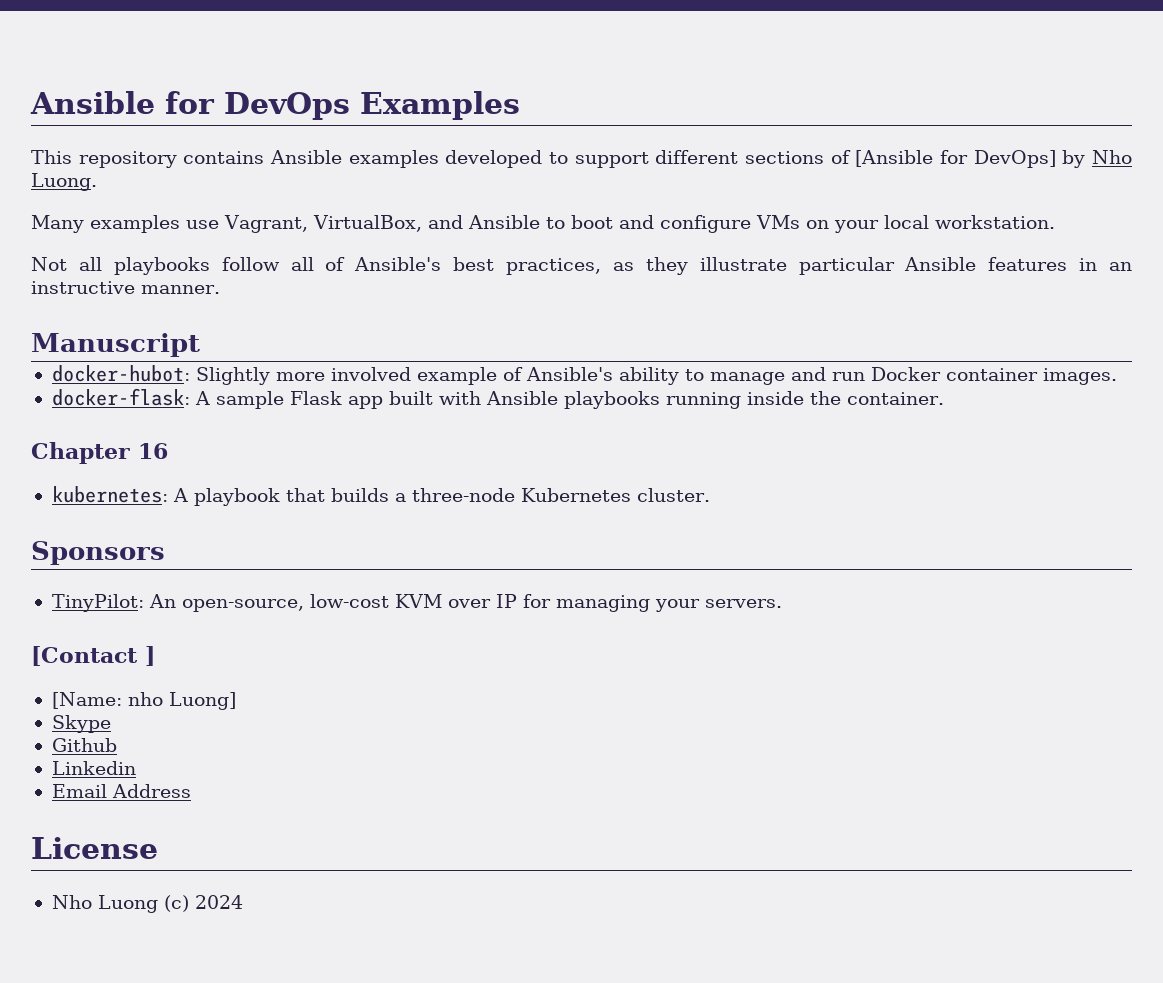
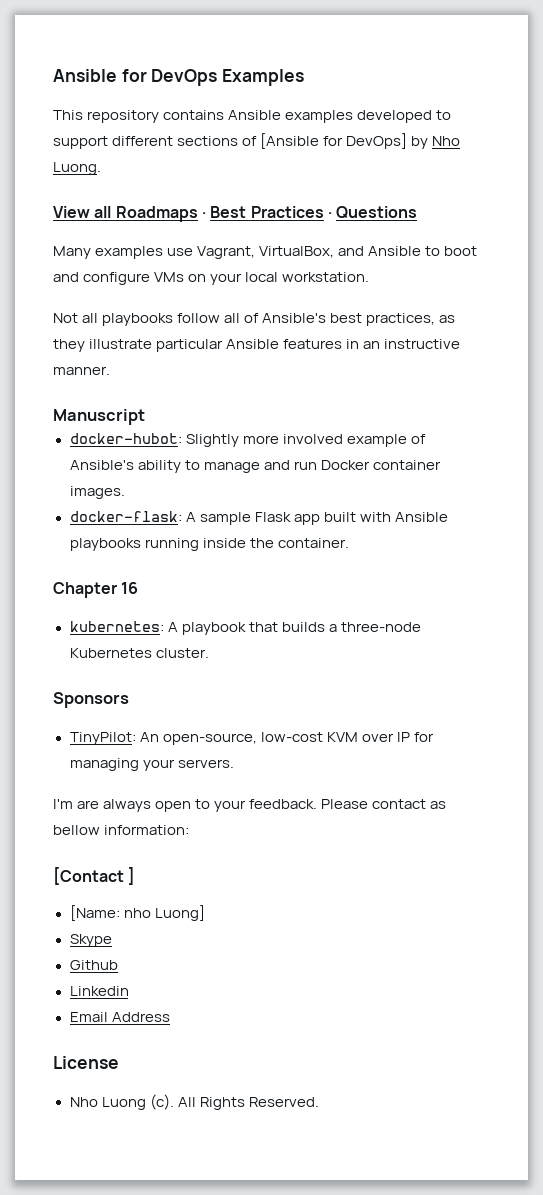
+ View all Roadmaps · Best Practices · Questions
+ I'm are always open to your feedback. Please contact as bellow information:
- Nho Luong (c) 2024
+ Nho Luong (c). All Rights Reserved.

